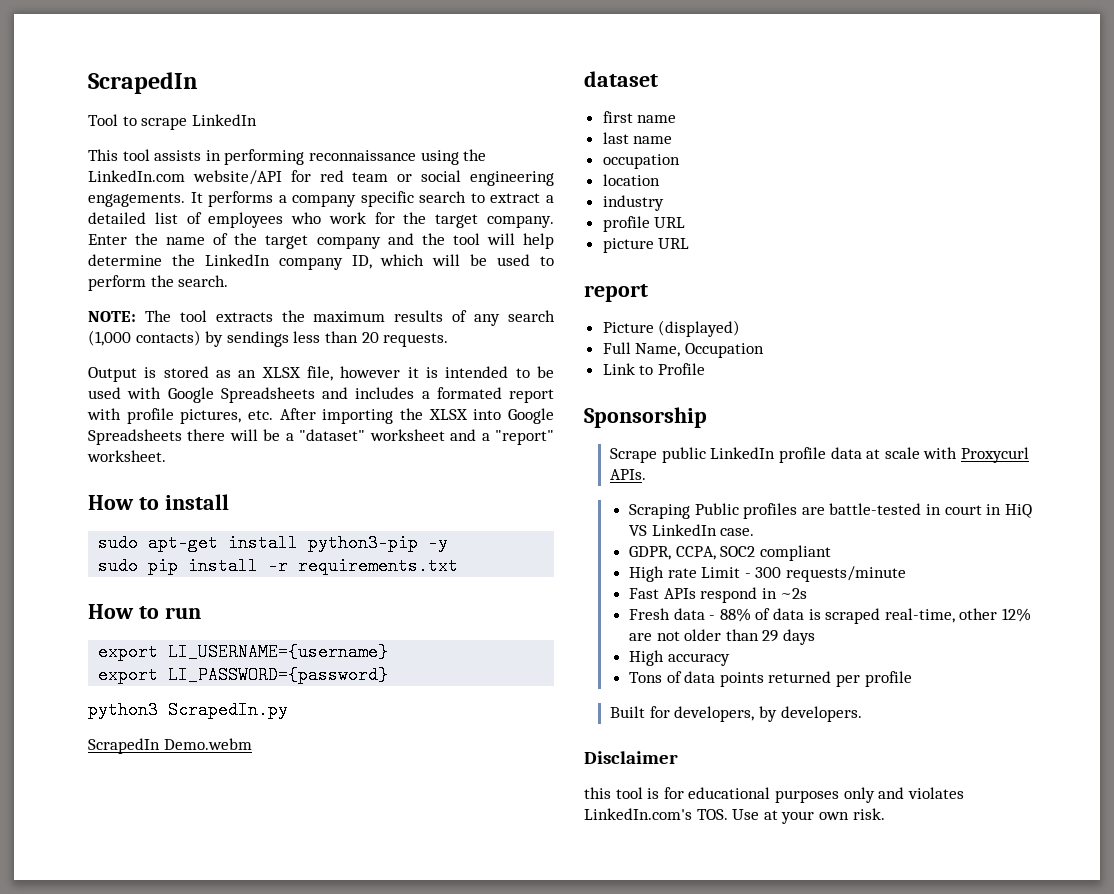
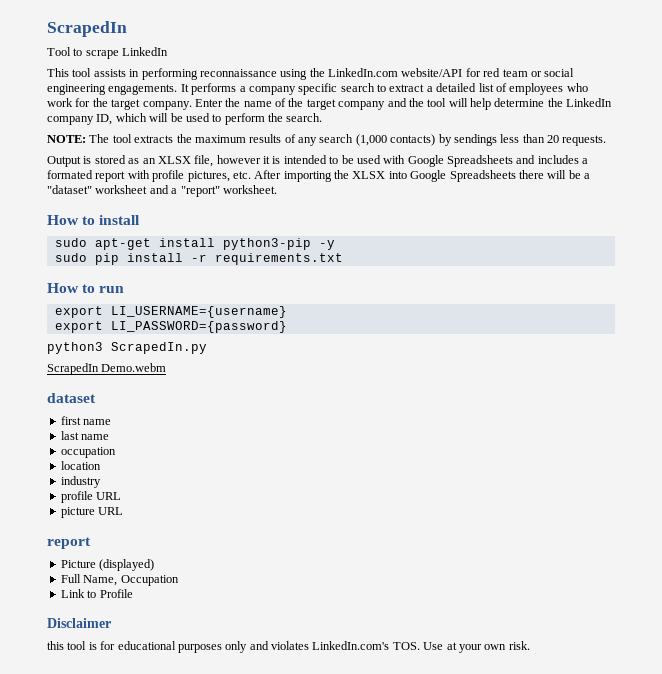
- Sponsorship
- Scrape public LinkedIn profile data at scale with Proxycurl APIs.
- Scraping Public profiles are battle-tested in court in HiQ VS LinkedIn case.
- GDPR, CCPA, SOC2 compliant
- High rate Limit - 300 requests/minute
- Fast APIs respond in ~2s
- Fresh data - 88% of data is scraped real-time, other 12% are not older than 29 days
- High accuracy
- Tons of data points returned per profile
- Built for developers, by developers.

